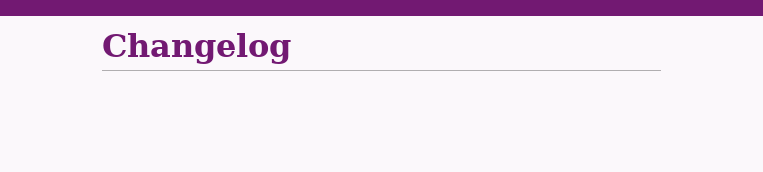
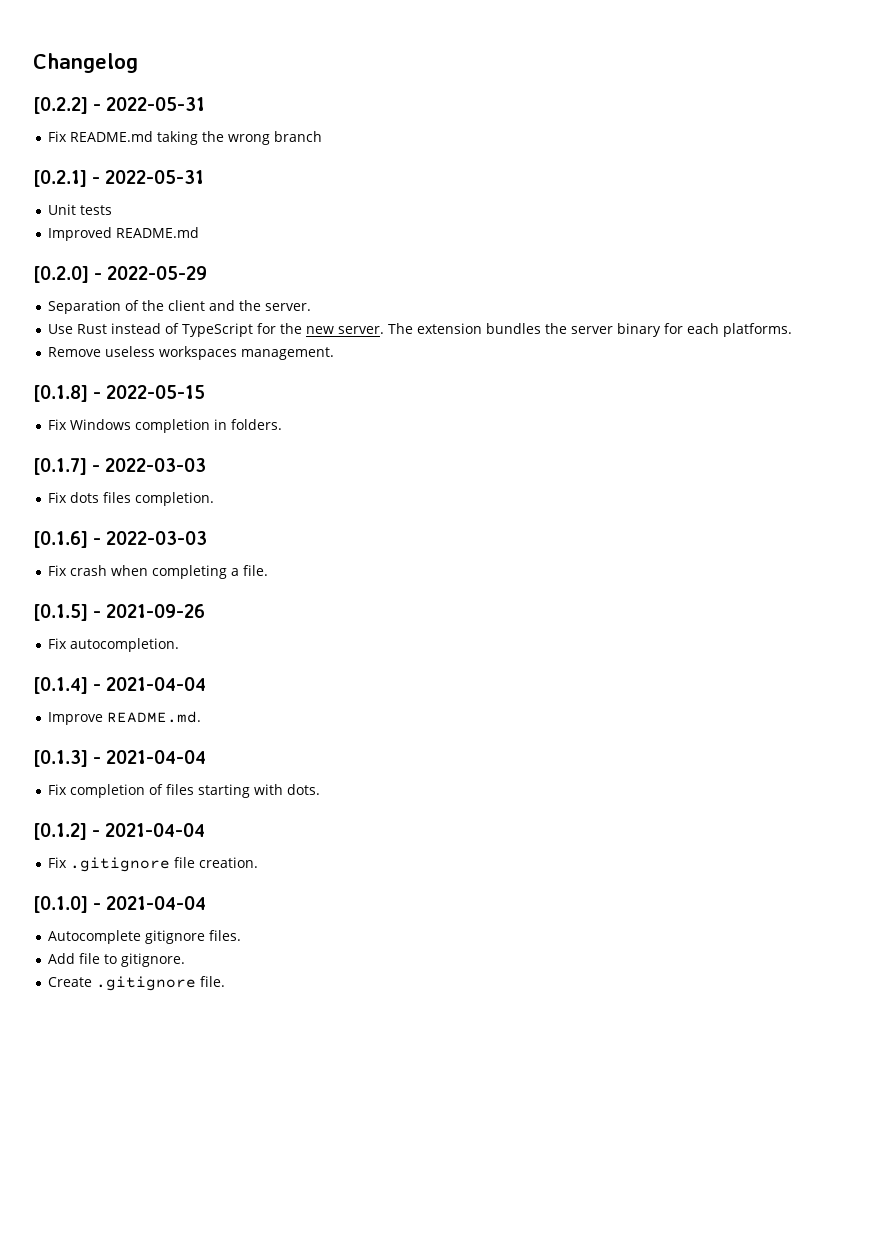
+ [0.2.2] - 2022-05-31
+ Fix README.md taking the wrong branch
+ [0.2.1] - 2022-05-31
+ Unit tests
+ Improved README.md
+ [0.2.0] - 2022-05-29
+ Separation of the client and the server.
+ Use Rust instead of TypeScript for the new server. The extension bundles the server binary for each platforms.
+ Remove useless workspaces management.
+ [0.1.8] - 2022-05-15
+ Fix Windows completion in folders.
+ [0.1.7] - 2022-03-03
+ Fix dots files completion.
+ [0.1.6] - 2022-03-03
+ Fix crash when completing a file.
+ [0.1.5] - 2021-09-26
+ Fix autocompletion.
+ [0.1.4] - 2021-04-04
+ Improve README.md.
+ [0.1.3] - 2021-04-04
+ Fix completion of files starting with dots.
+ [0.1.2] - 2021-04-04
+ Fix .gitignore file creation.
+ [0.1.0] - 2021-04-04
+ Autocomplete gitignore files.
+ Add file to gitignore.
+ Create .gitignore file.

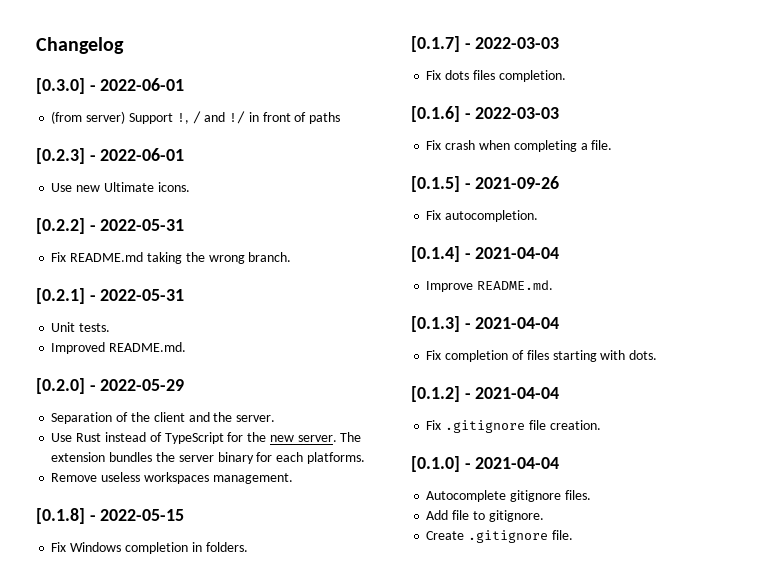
+ [0.3.0] - 2022-06-01
+ (from server) Support !, / and !/ in front of paths
+ [0.2.3] - 2022-06-01
+ Use new Ultimate icons.
- Fix README.md taking the wrong branch
+ Fix README.md taking the wrong branch.
- Unit tests
+ Unit tests.
- Improved README.md
+ Improved README.md.

